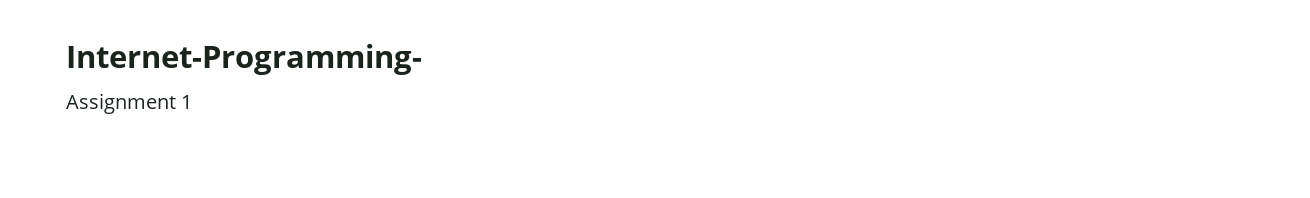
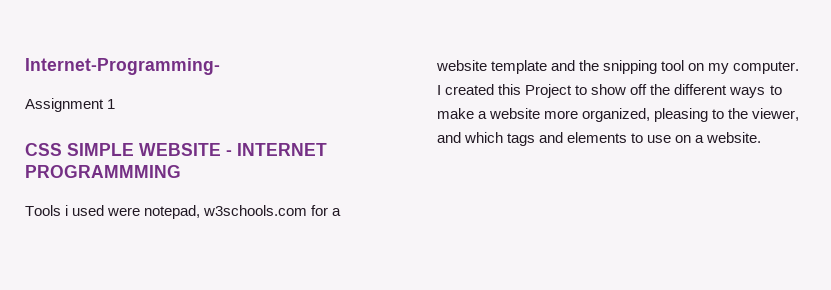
+ CSS SIMPLE WEBSITE - INTERNET PROGRAMMMING
+ Tools i used were notepad, w3schools.com for a website template and the snipping tool on my computer. I created this Project to show off the different ways to make a website more organized, pleasing to the viewer, and which tags and elements to use on a website.

